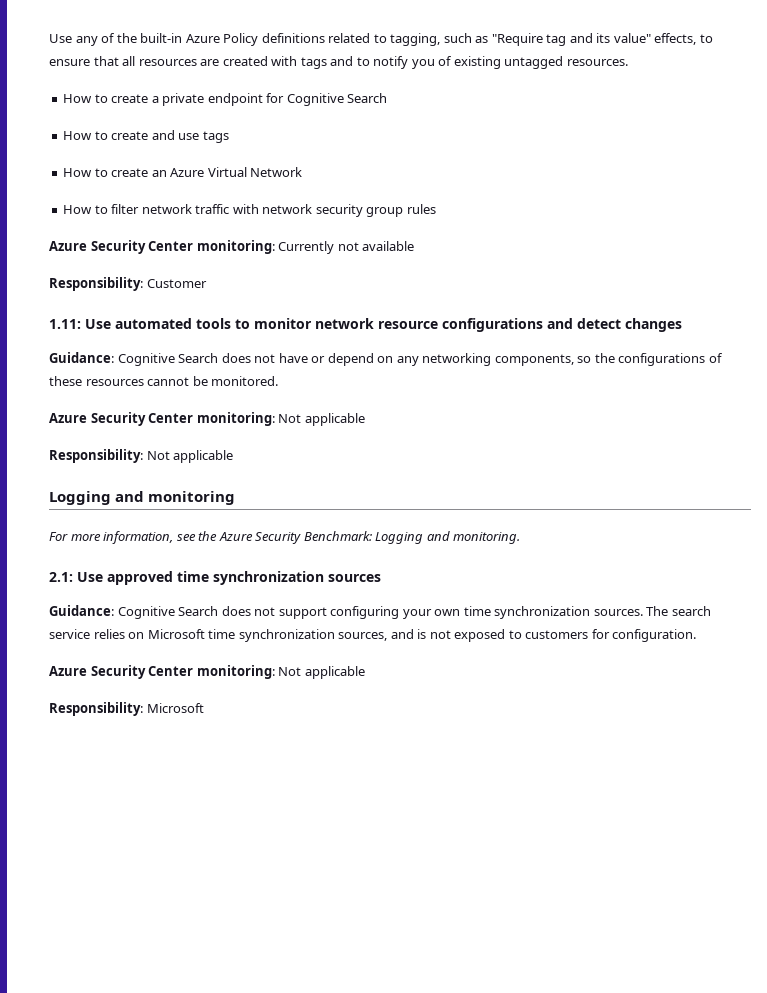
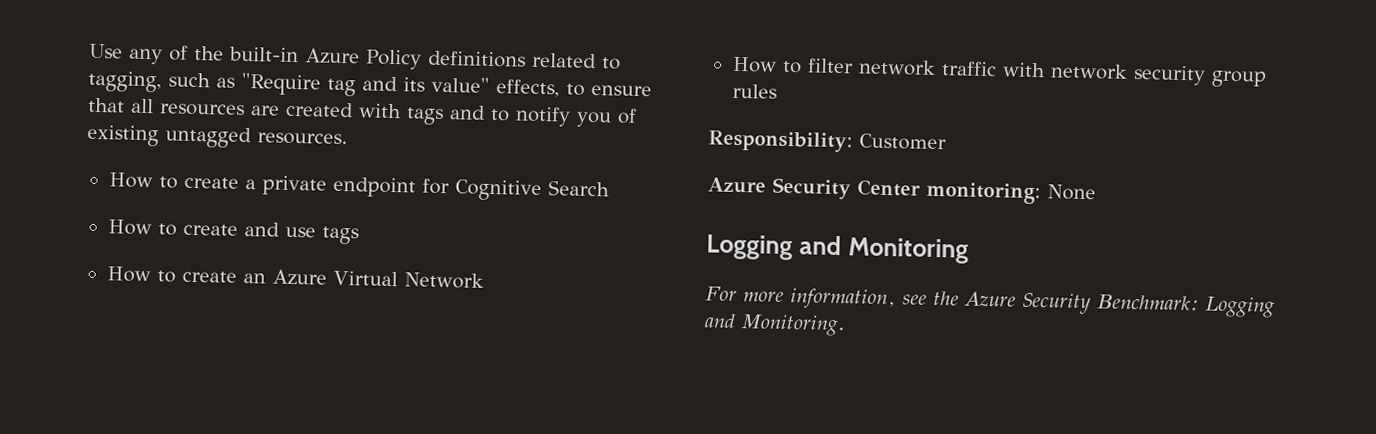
- Azure Security Center monitoring: Currently not available
  Responsibility: Customer
- 1.11: Use automated tools to monitor network resource configurations and detect changes
- Guidance: Cognitive Search does not have or depend on any networking components, so the configurations of these resources cannot be monitored.
- Azure Security Center monitoring: Not applicable
- Responsibility: Not applicable
- Logging and monitoring
+ Azure Security Center monitoring: None
+ Logging and Monitoring
- For more information, see the Azure Security Benchmark: Logging and monitoring.
- 2.1: Use approved time synchronization sources
- Guidance: Cognitive Search does not support configuring your own time synchronization sources. The search service relies on Microsoft time synchronization sources, and is not exposed to customers for configuration.
- Azure Security Center monitoring: Not applicable
- Responsibility: Microsoft
+ For more information, see the Azure Security Benchmark: Logging and Monitoring.

